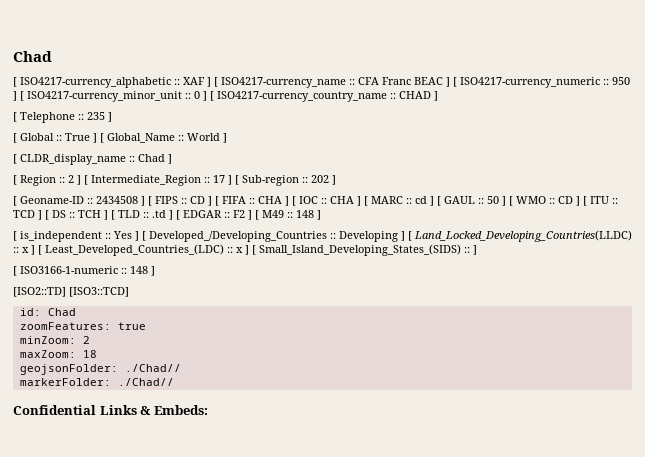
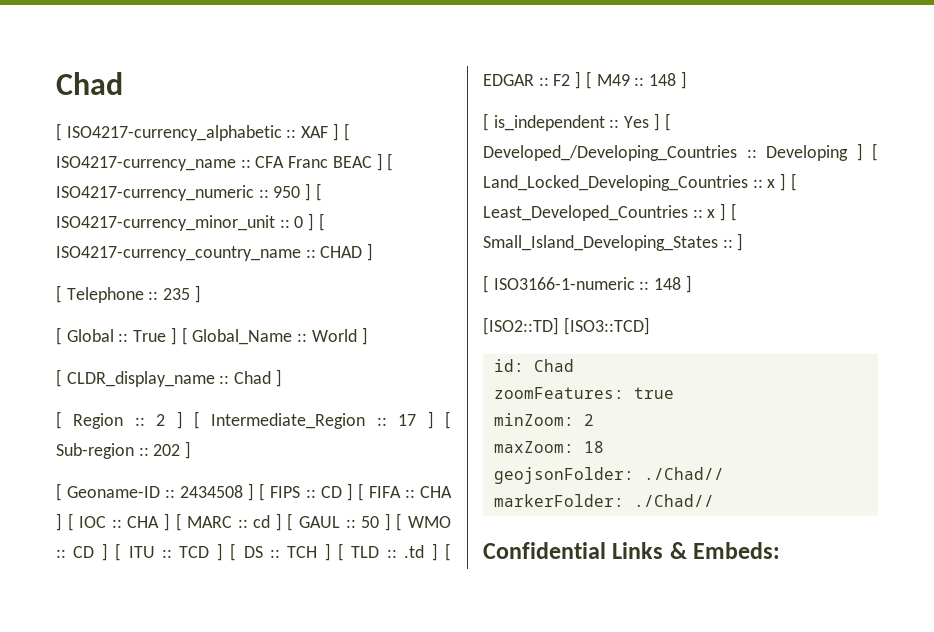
- [ is_independent :: Yes ] [ Developed_/Developing_Countries :: Developing ] [ Land_Locked_Developing_Countries(LLDC) :: x ] [ Least_Developed_Countries_(LDC) :: x ] [ Small_Island_Developing_States_(SIDS) :: ]
+ [ is_independent :: Yes ] [ Developed_/Developing_Countries :: Developing ] [ Land_Locked_Developing_Countries :: x ] [ Least_Developed_Countries :: x ] [ Small_Island_Developing_States :: ]

